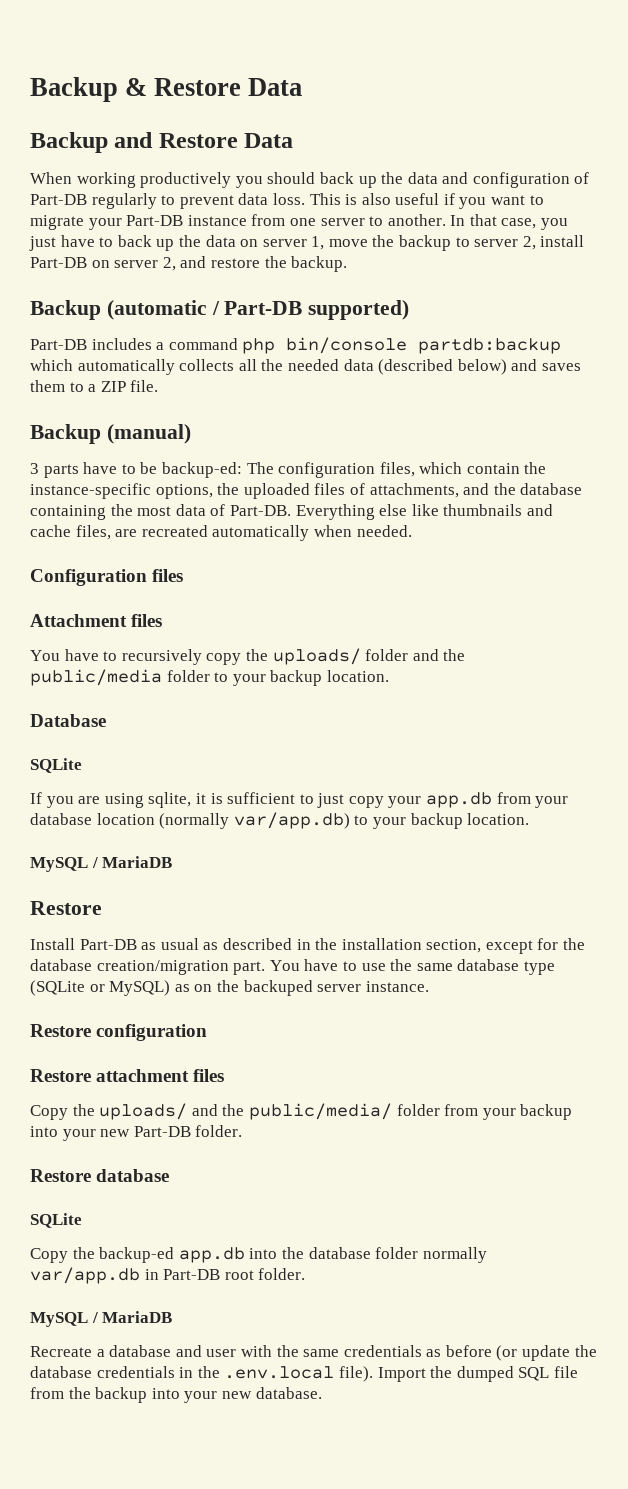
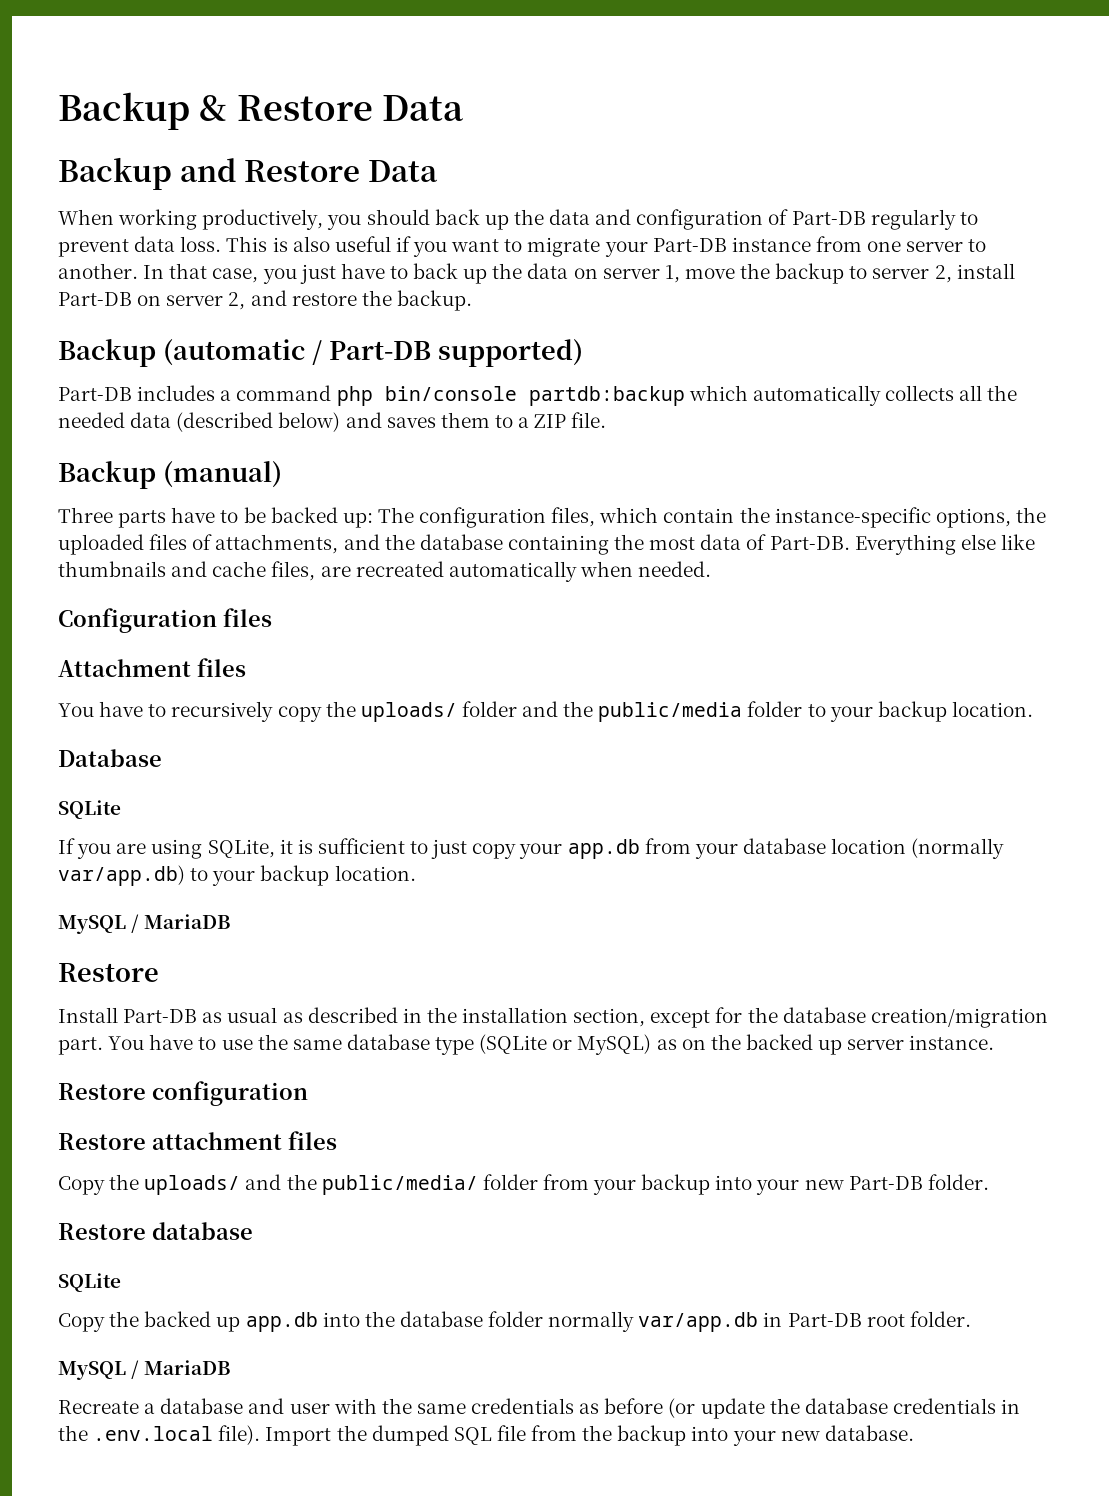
- When working productively you should back up the data and configuration of Part-DB regularly to prevent data loss.
+ When working productively, you should back up the data and configuration of Part-DB regularly to prevent data loss.
- 3 parts have to be backup-ed: The configuration files, which contain the instance-specific options, the uploaded files of attachments, and the database containing the most data of Part-DB.
+ Three parts have to be backed up: The configuration files, which contain the instance-specific options, the uploaded files of attachments, and the database containing the most data of Part-DB.
- If you are using sqlite, it is sufficient to just copy your app.db from your database location (normally var/app.db) to your backup location.
+ If you are using SQLite, it is sufficient to just copy your app.db from your database location (normally var/app.db) to your backup location.
- You have to use the same database type (SQLite or MySQL) as on the backuped server instance.
+ You have to use the same database type (SQLite or MySQL) as on the backed up server instance.
- Copy the backup-ed app.db into the database folder normally var/app.db in Part-DB root folder.
+ Copy the backed up app.db into the database folder normally var/app.db in Part-DB root folder.

